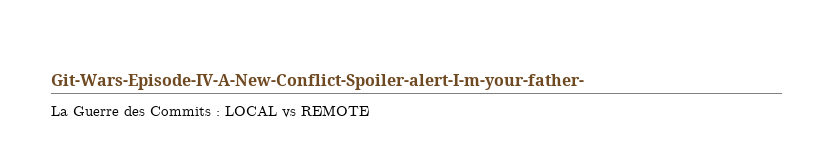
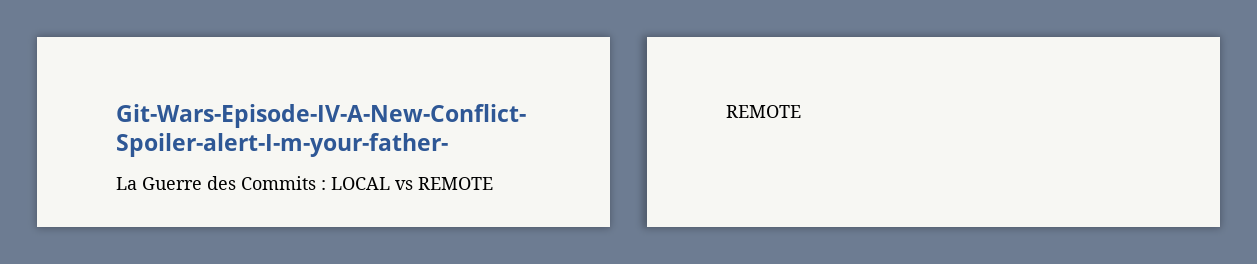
- La Guerre des Commits : LOCAL vs REMOTE
+ La Guerre des Commits : LOCAL vs REMOTE REMOTE

